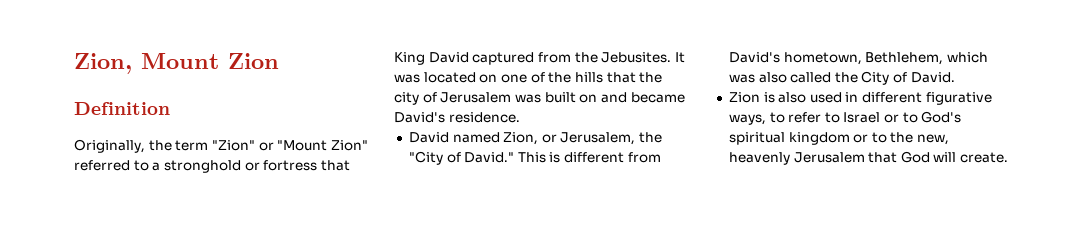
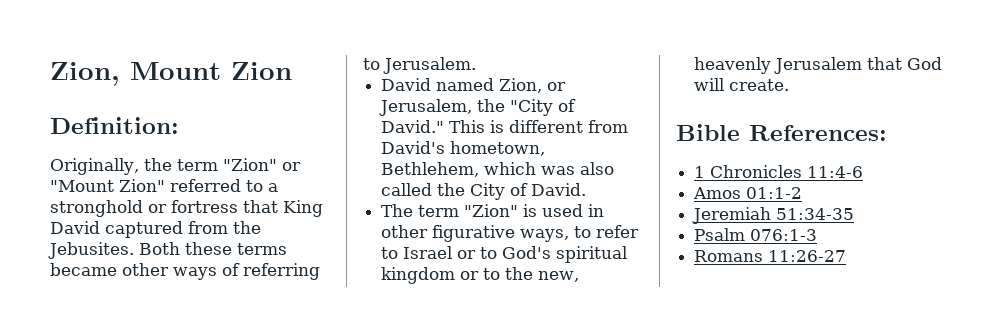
- Definition
+ Definition:
- It was located on one of the hills that the city of Jerusalem was built on and became David's residence.
+ Both these terms became other ways of referring to Jerusalem.
- Zion is also used in different figurative ways, to refer to Israel or to God's spiritual kingdom or to the new, heavenly Jerusalem that God will create.
+ The term "Zion" is used in other figurative ways, to refer to Israel or to God's spiritual kingdom or to the new, heavenly Jerusalem that God will create.
+ Bible References:
+ 1 Chronicles 11:4-6
+ Amos 01:1-2
+ Jeremiah 51:34-35
+ Psalm 076:1-3
+ Romans 11:26-27

